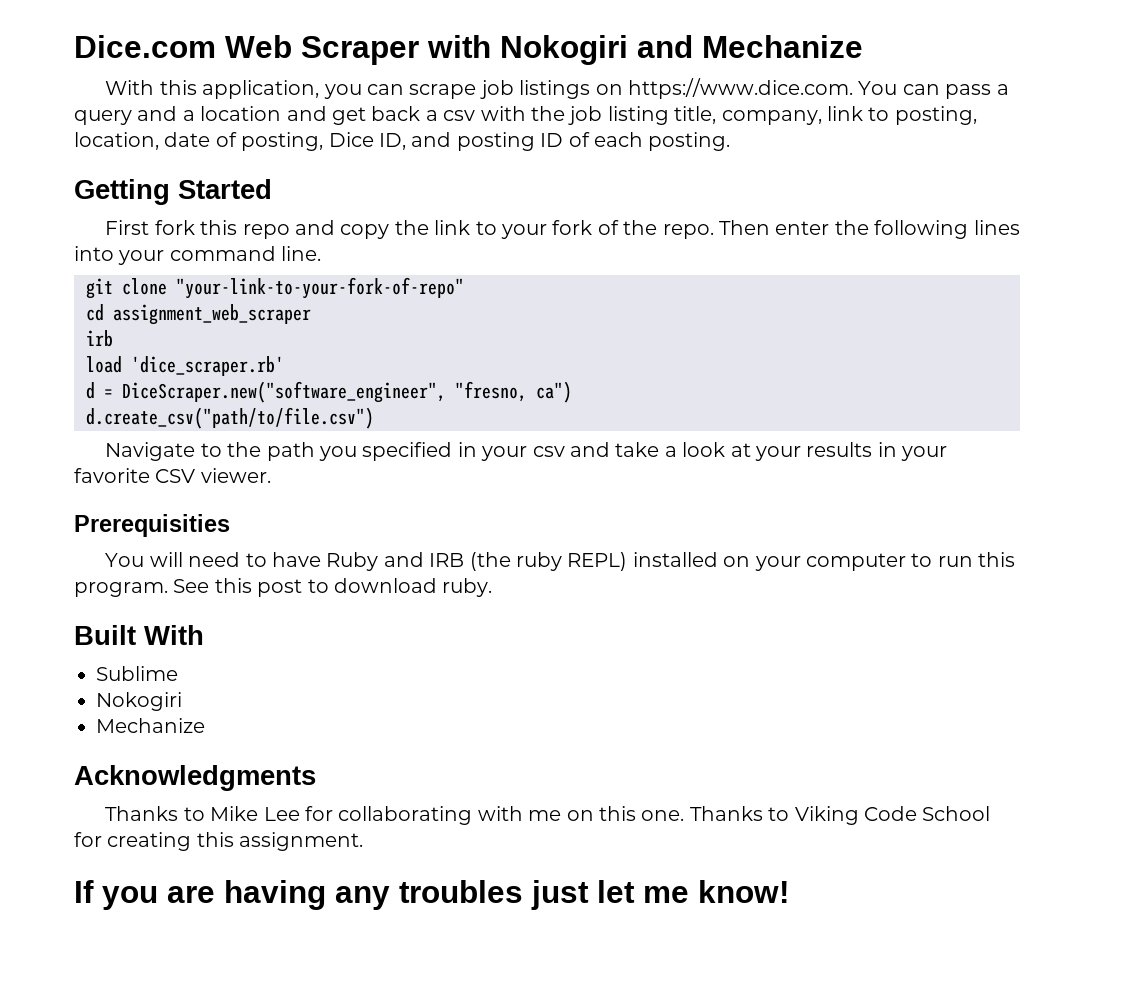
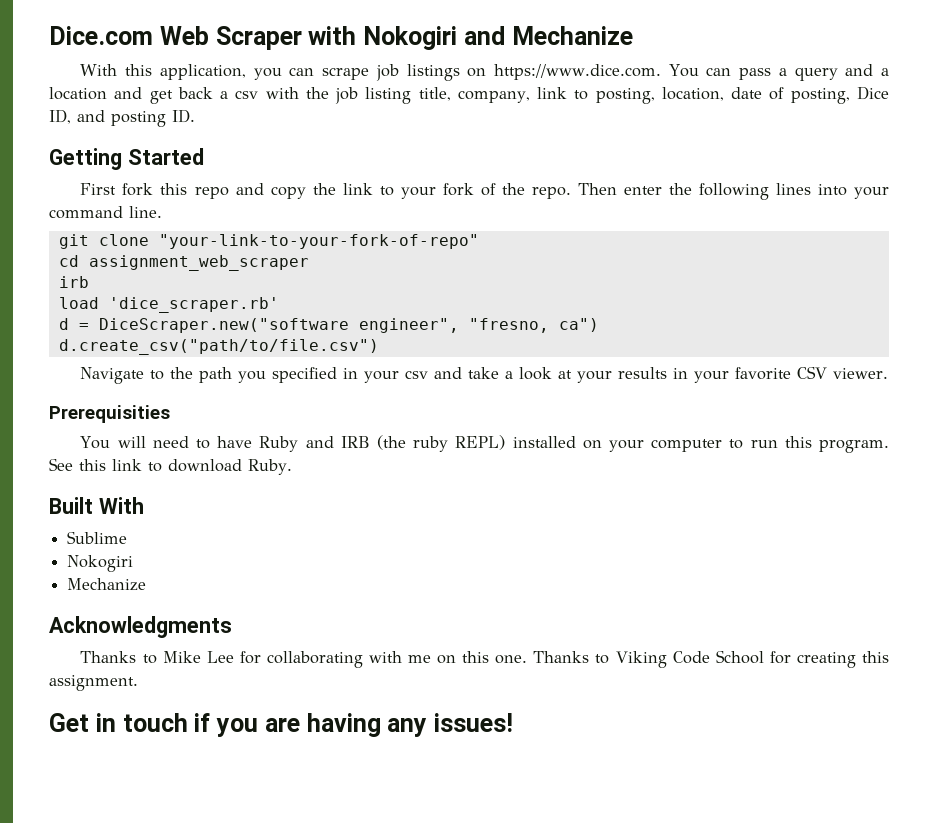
- With this application, you can scrape job listings on https://www.dice.com. You can pass a query and a location and get back a csv with the job listing title, company, link to posting, location, date of posting, Dice ID, and posting ID of each posting.
+ With this application, you can scrape job listings on https://www.dice.com. You can pass a query and a location and get back a csv with the job listing title, company, link to posting, location, date of posting, Dice ID, and posting ID.
- d = DiceScraper.new("software_engineer", "fresno, ca")
+ d = DiceScraper.new("software engineer", "fresno, ca")
- See this post to download ruby.
+ See this link to download Ruby.
- If you are having any troubles just let me know!
+ Get in touch if you are having any issues!

